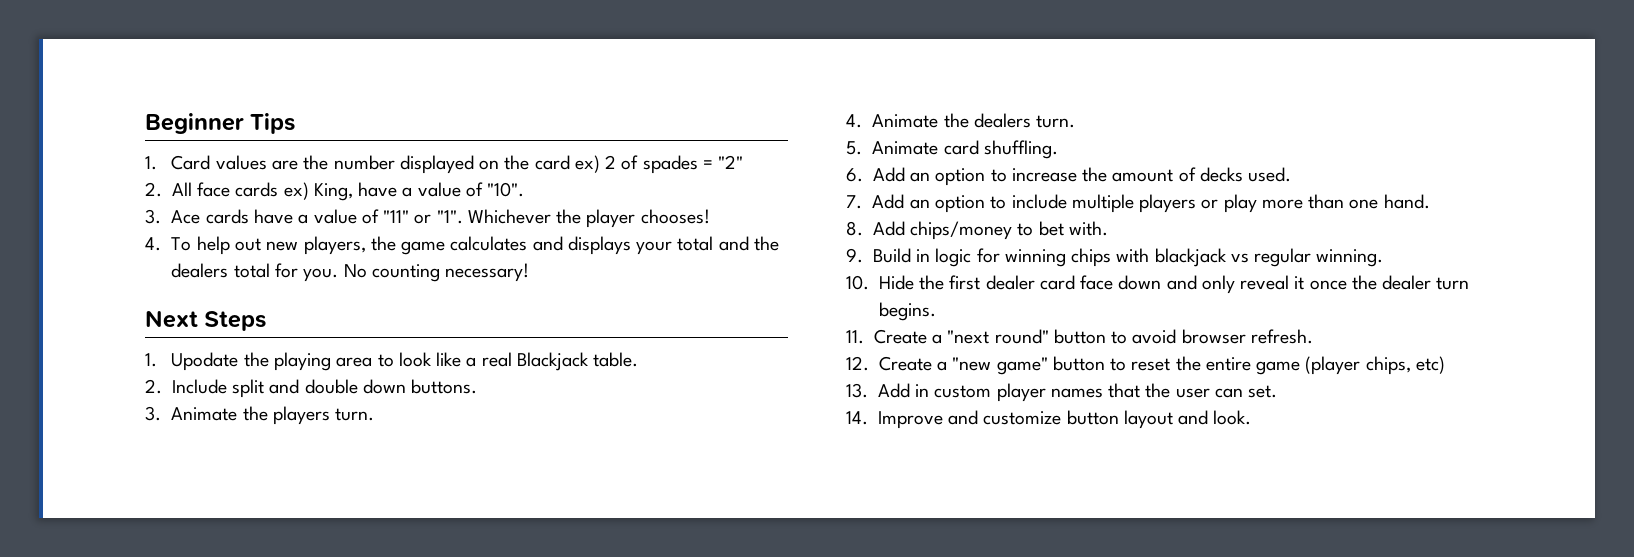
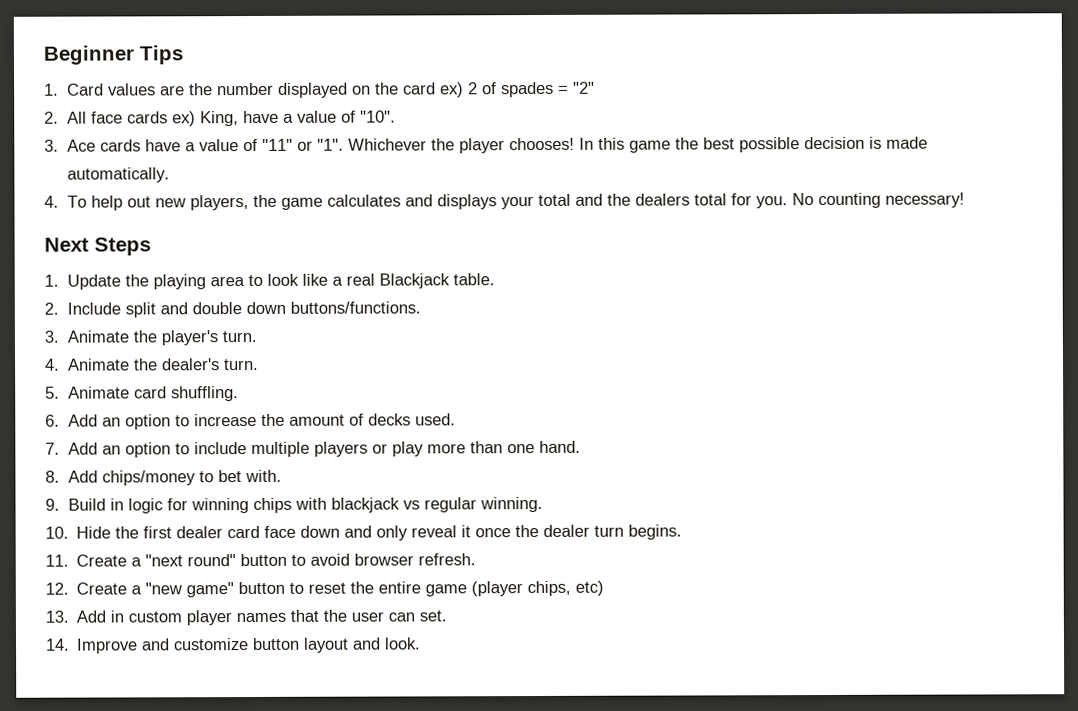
+ In this game the best possible decision is made automatically.
- 1. Upodate the playing area to look like a real Blackjack table.
+ 1. Update the playing area to look like a real Blackjack table.
- 2. Include split and double down buttons.
+ 2. Include split and double down buttons/functions.
- 3. Animate the players turn.
+ 3. Animate the player's turn.
- 4. Animate the dealers turn.
+ 4. Animate the dealer's turn.

